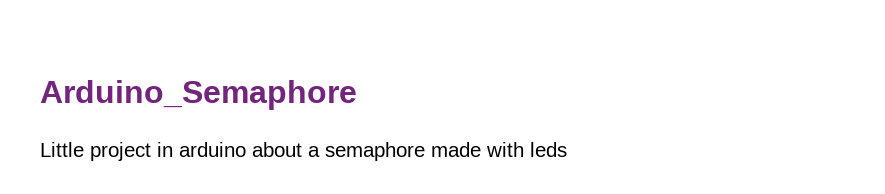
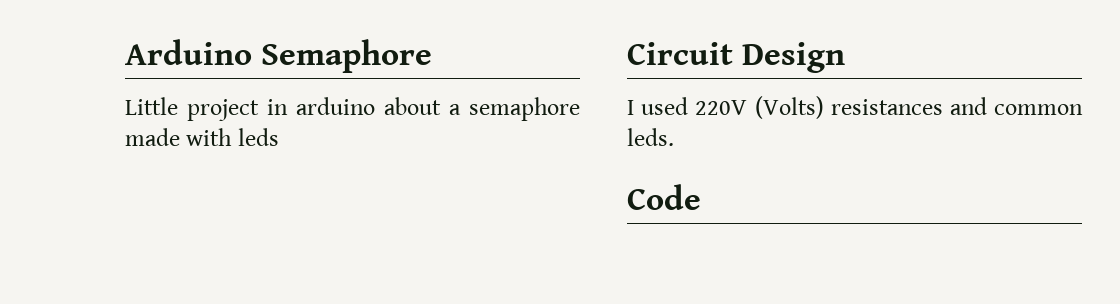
- Arduino_Semaphore
+ Arduino Semaphore
+ Circuit Design
+ I used 220V (Volts) resistances and common leds.
+ Code

